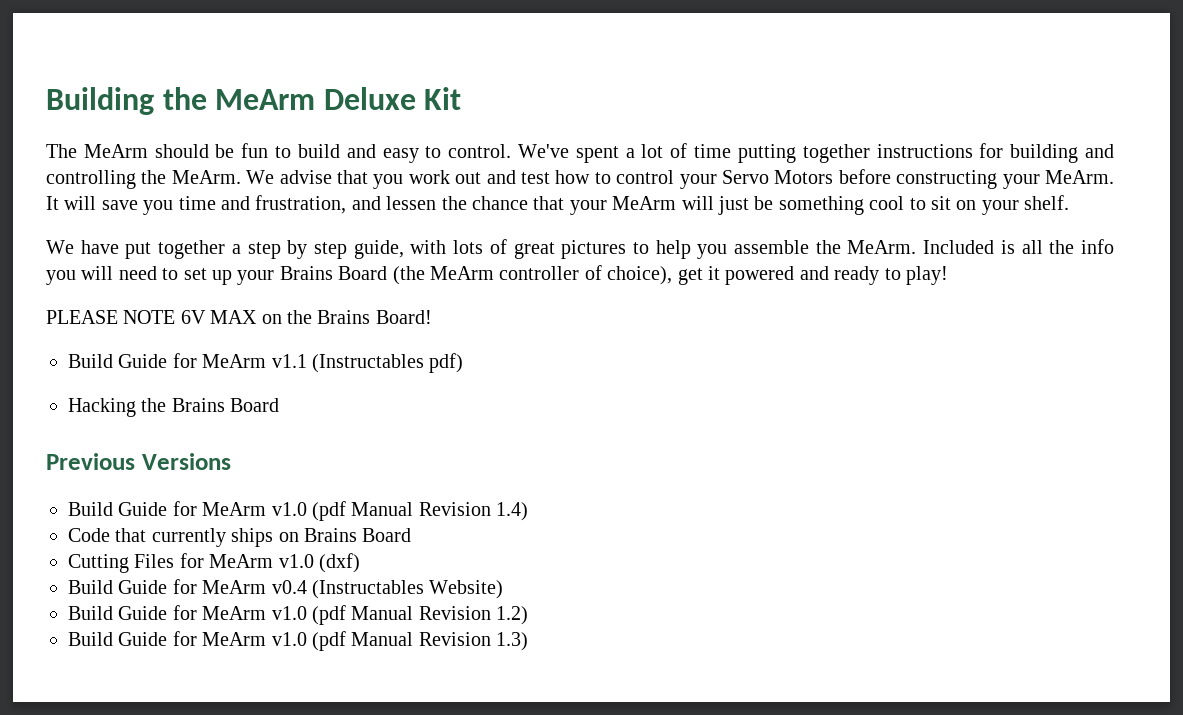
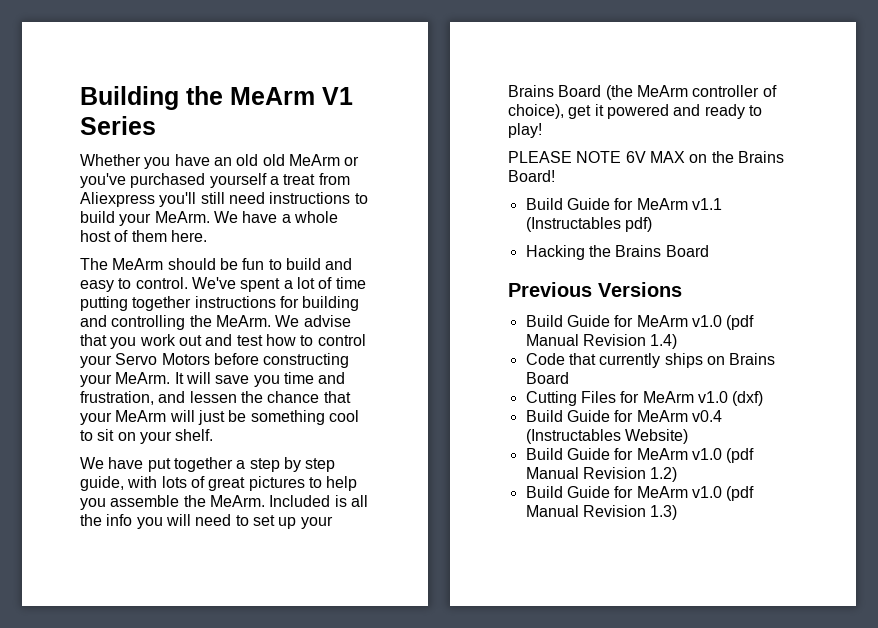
- Building the MeArm Deluxe Kit
+ Building the MeArm V1 Series
+ Whether you have an old old MeArm or you've purchased yourself a treat from Aliexpress you'll still need instructions to build your MeArm. We have a whole host of them here.

